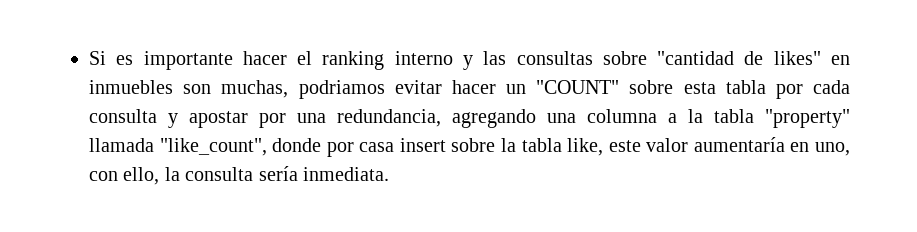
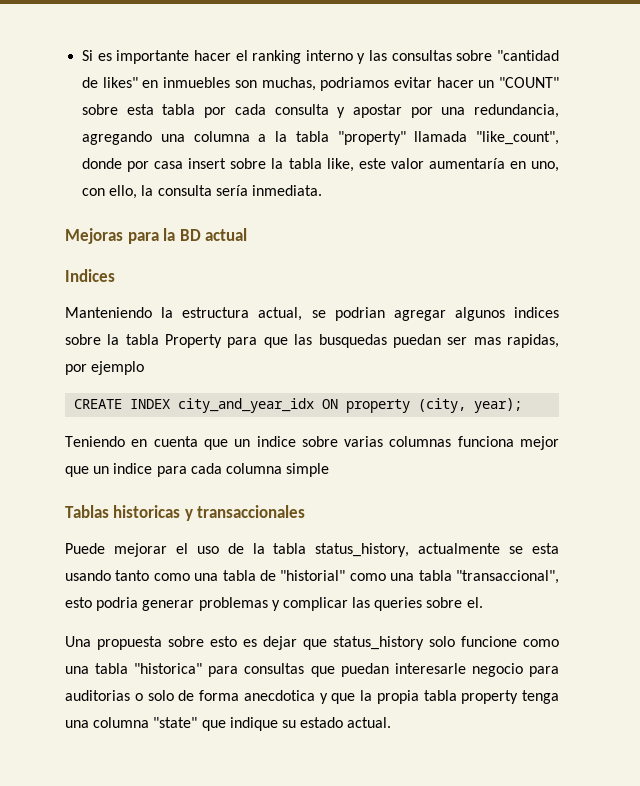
+ Mejoras para la BD actual
+ Indices
+ Manteniendo la estructura actual, se podrian agregar algunos indices sobre la tabla Property para que las busquedas puedan ser mas rapidas, por ejemplo
+ CREATE INDEX city_and_year_idx ON property (city, year);
+ Teniendo en cuenta que un indice sobre varias columnas funciona mejor que un indice para cada columna simple
+ Tablas historicas y transaccionales
+ Puede mejorar el uso de la tabla status_history, actualmente se esta usando tanto como una tabla de "historial" como una tabla "transaccional", esto podria generar problemas y complicar las queries sobre el.
+ Una propuesta sobre esto es dejar que status_history solo funcione como una tabla "historica" para consultas que puedan interesarle negocio para auditorias o solo de forma anecdotica y que la propia tabla property tenga una columna "state" que indique su estado actual.

